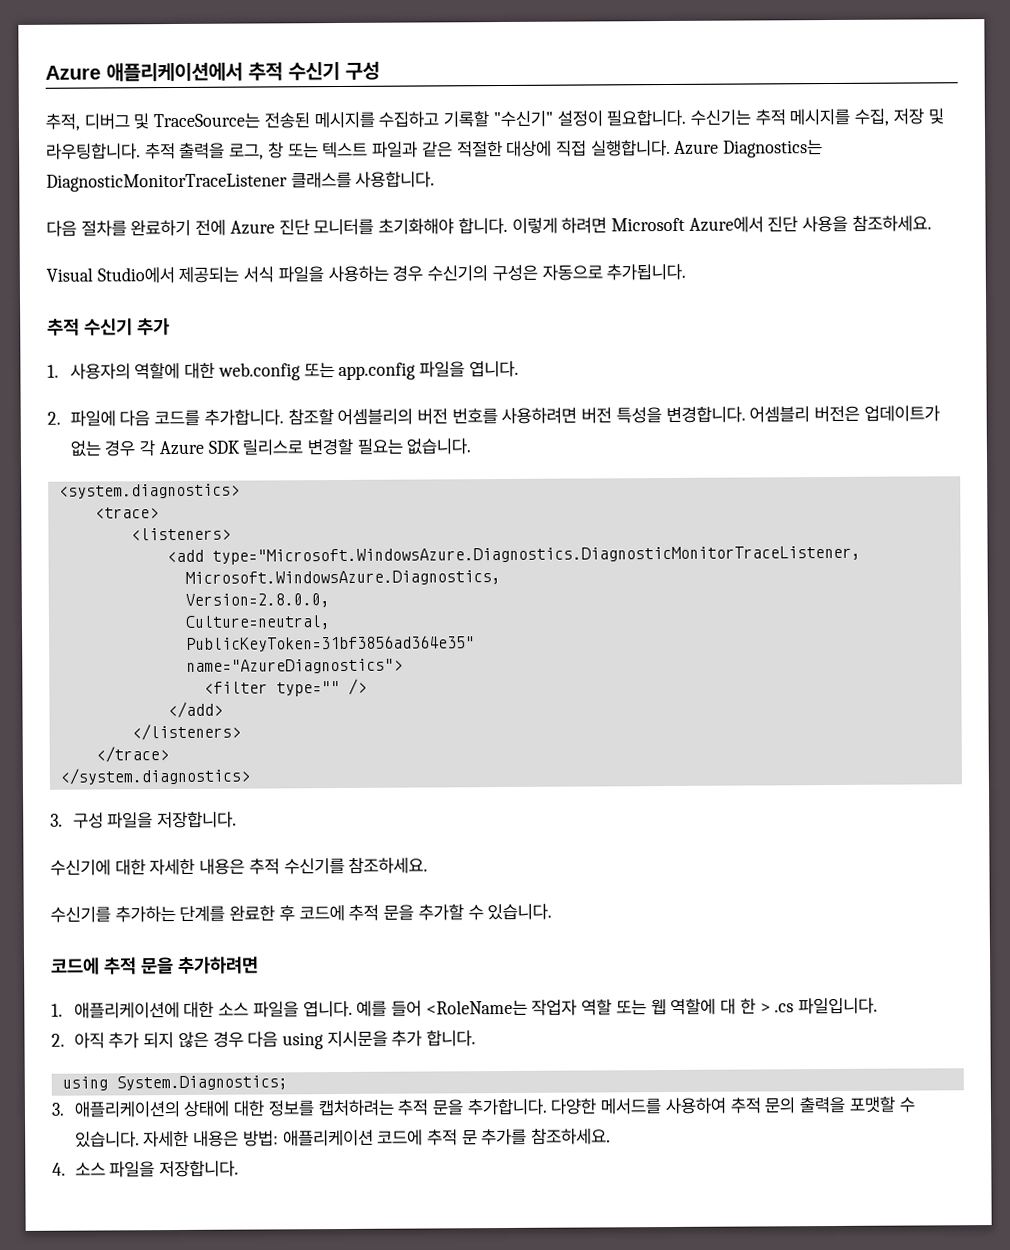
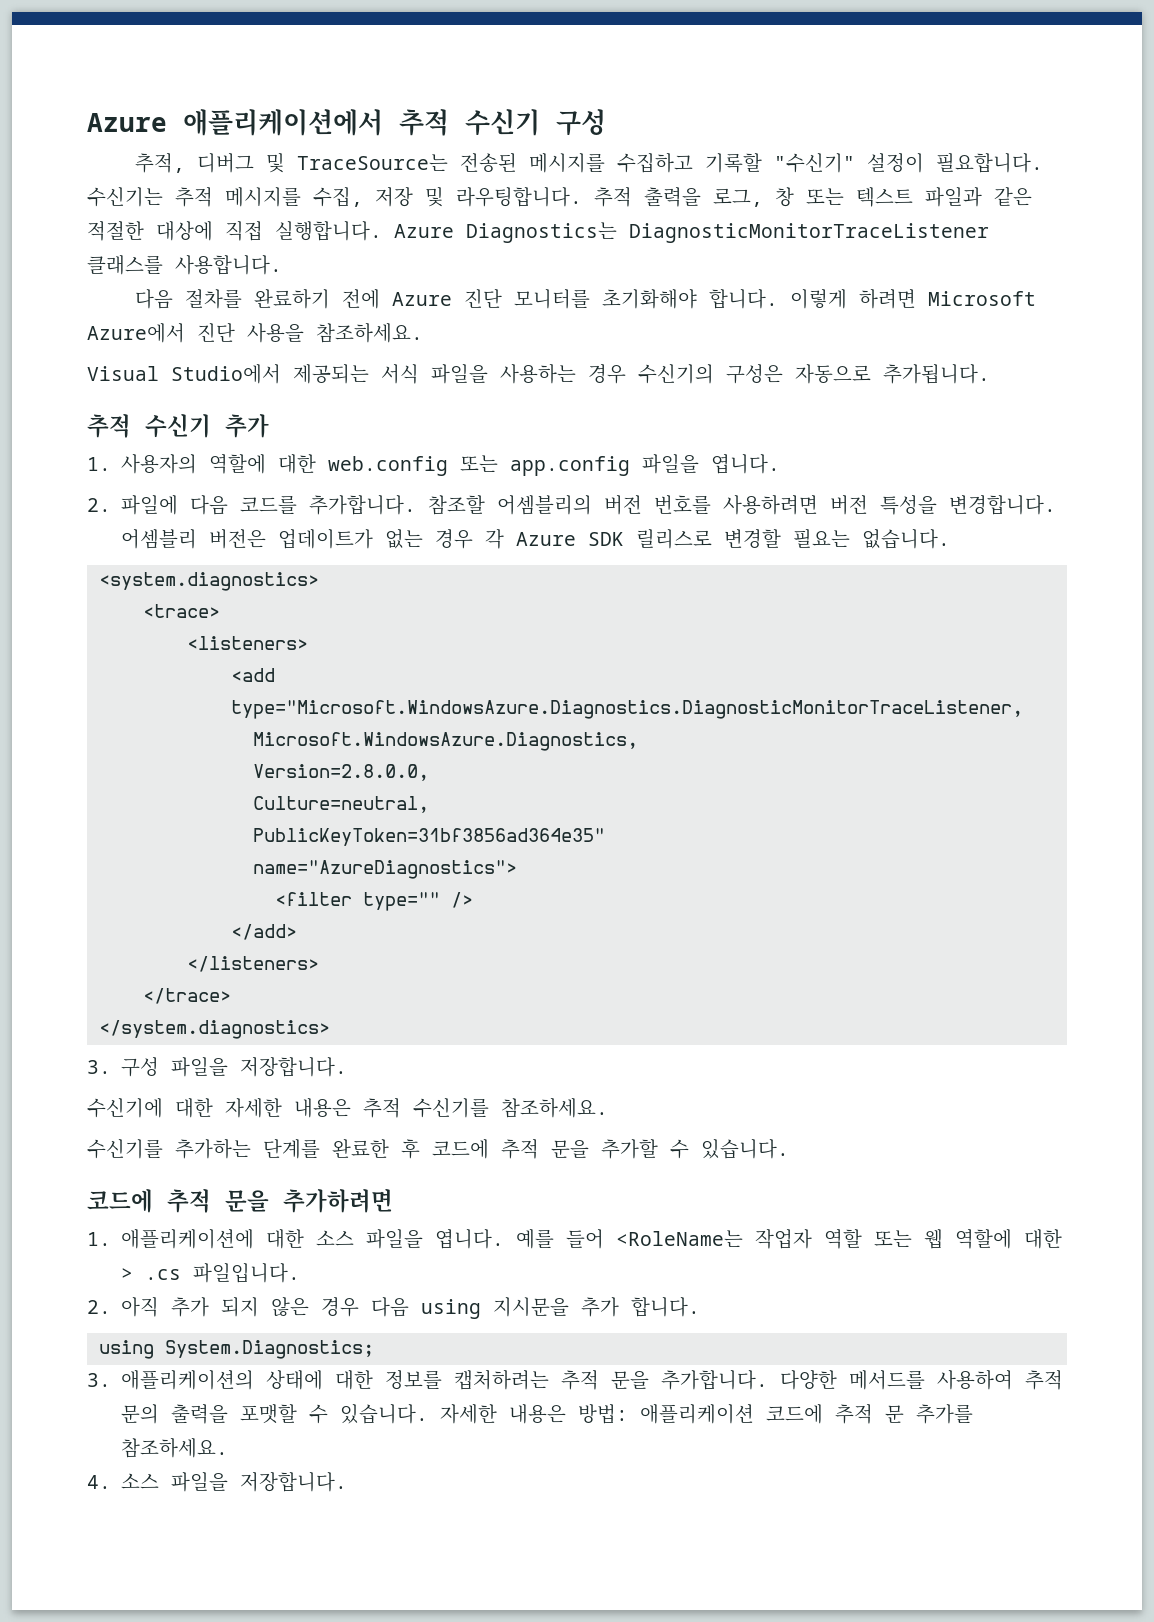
- 예를 들어 <RoleName는 작업자 역할 또는 웹 역할에 대 한 > .cs 파일입니다.
+ 예를 들어 <RoleName는 작업자 역할 또는 웹 역할에 대한 > .cs 파일입니다.

